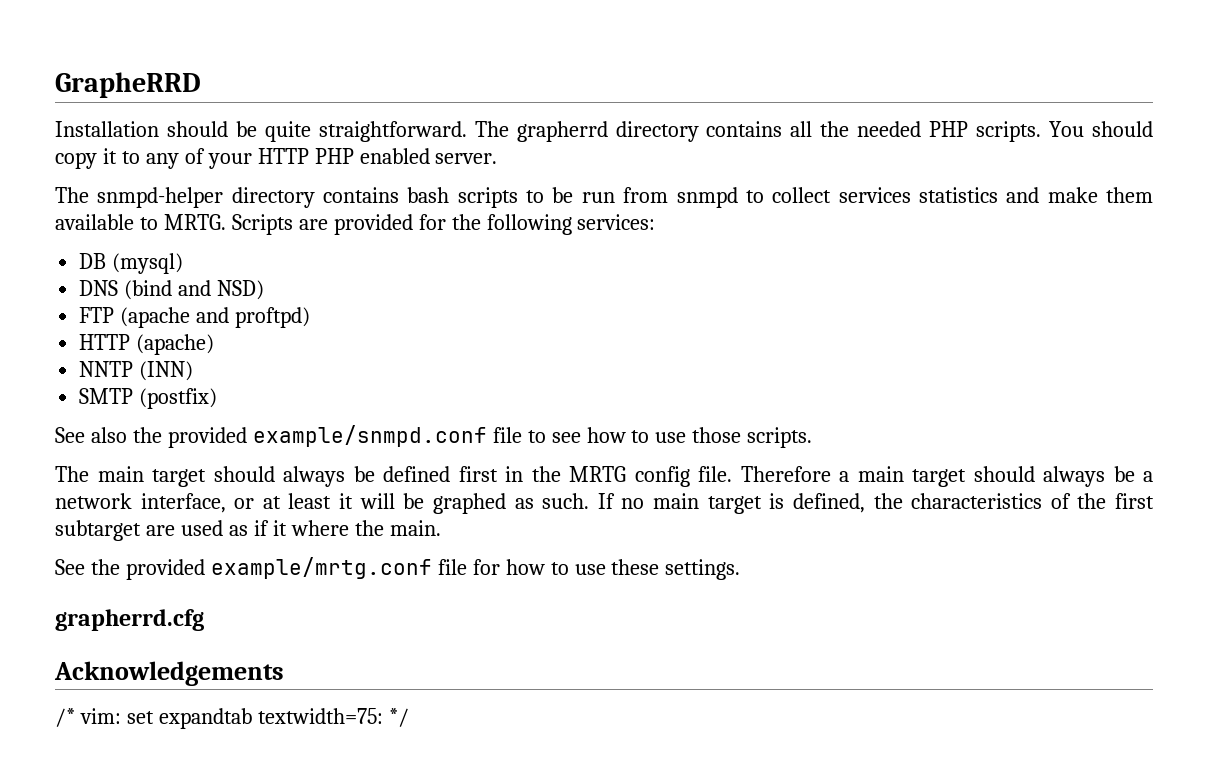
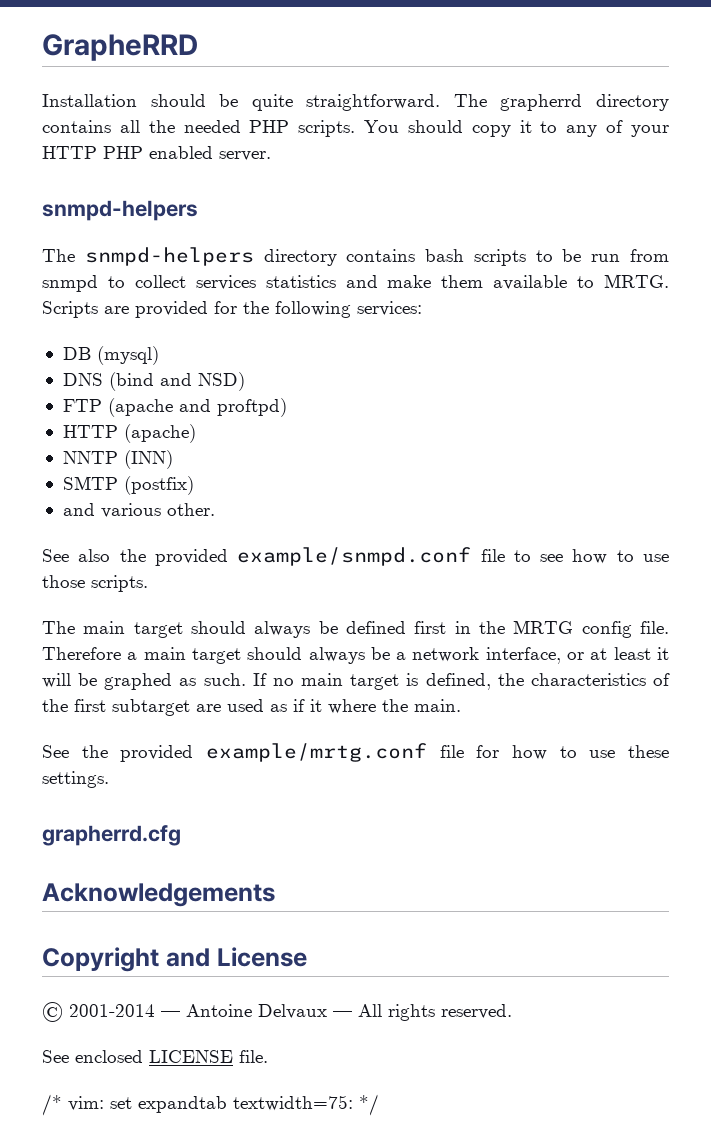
  You should copy it to any of your HTTP PHP enabled server.
- The snmpd-helper directory contains bash scripts to be run from snmpd to collect services statistics and make them available to MRTG.
+ snmpd-helpers
+ The snmpd-helpers directory contains bash scripts to be run from snmpd to collect services statistics and make them available to MRTG.
+ and various other.
+ Copyright and License
+ © 2001-2014 — Antoine Delvaux — All rights reserved.
+ See enclosed LICENSE file.

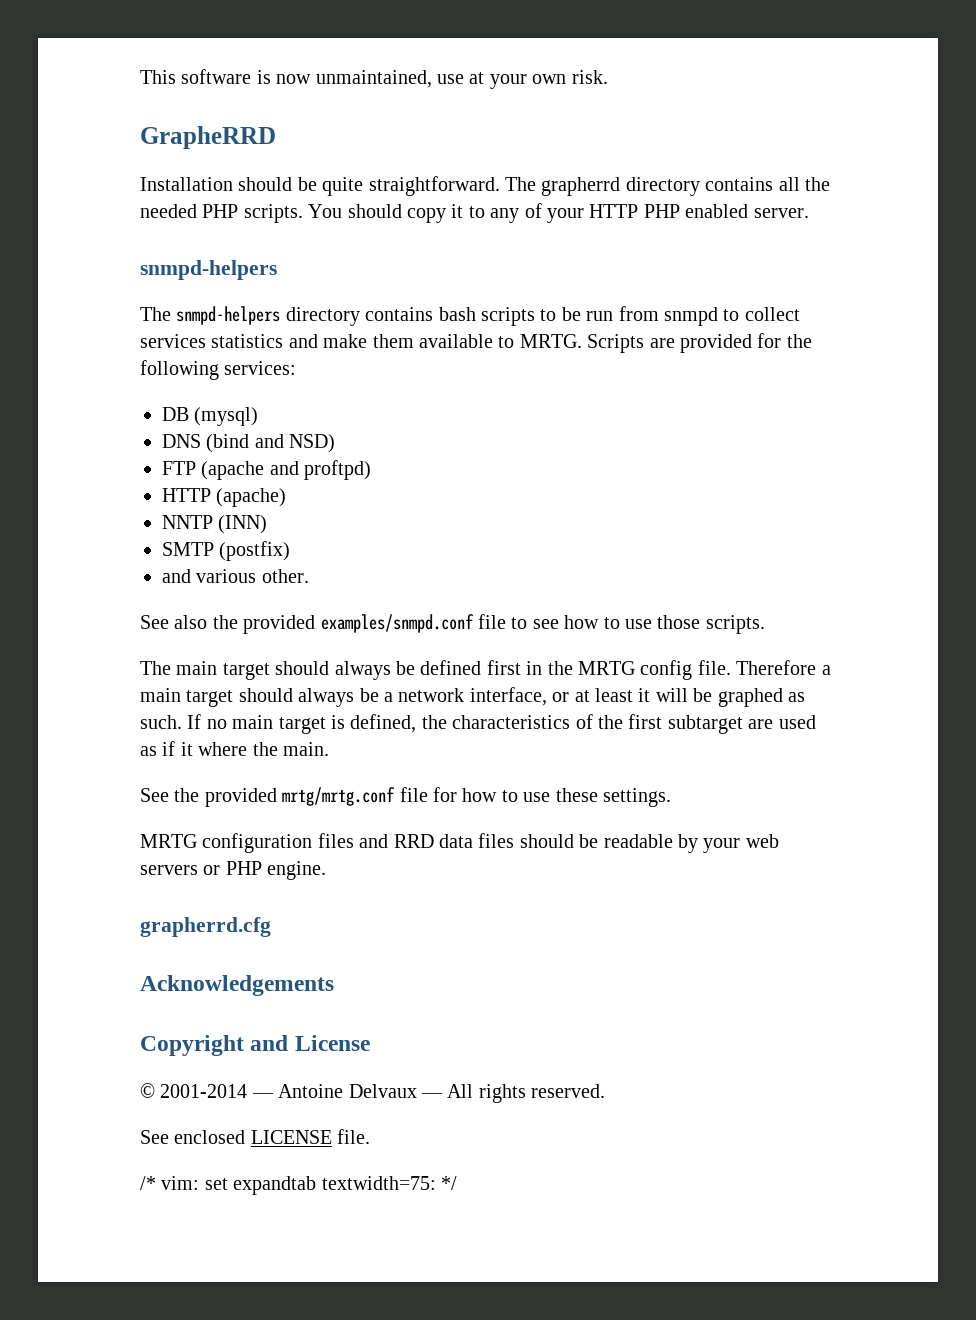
+ This software is now unmaintained, use at your own risk.
- See also the provided example/snmpd.conf file to see how to use those scripts.
+ See also the provided examples/snmpd.conf file to see how to use those scripts.
- See the provided example/mrtg.conf file for how to use these settings.
+ See the provided mrtg/mrtg.conf file for how to use these settings.
+ MRTG configuration files and RRD data files should be readable by your web servers or PHP engine.

